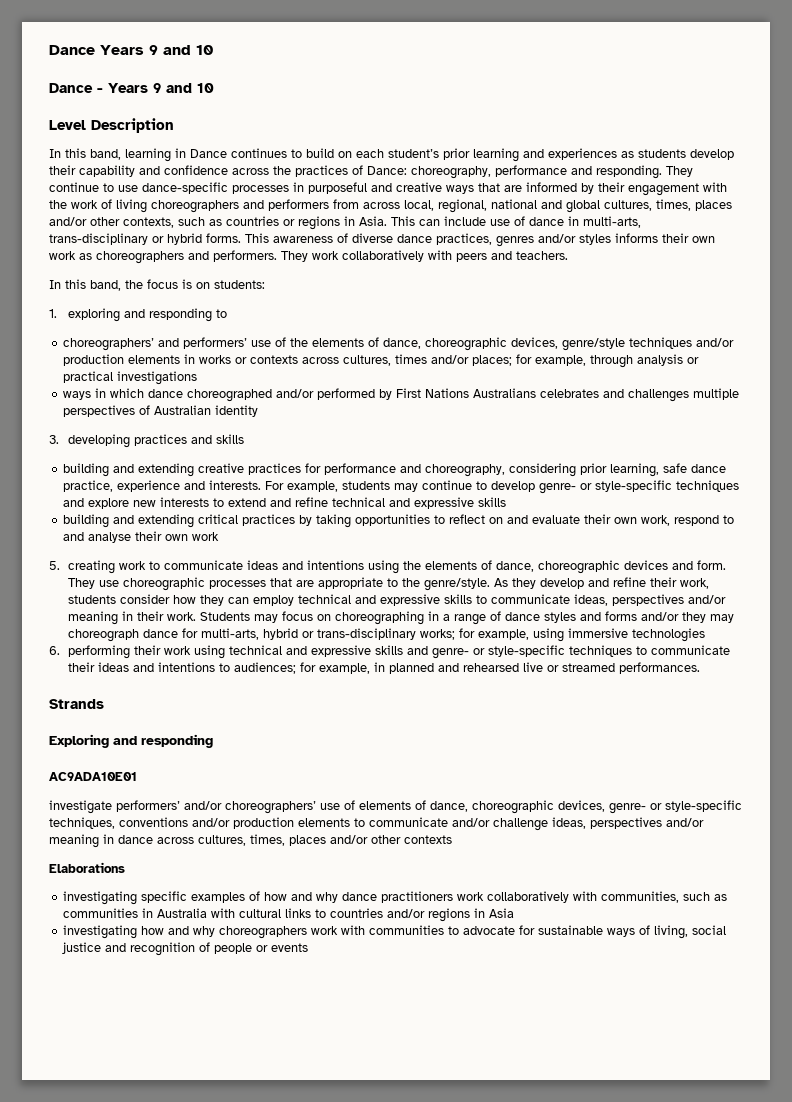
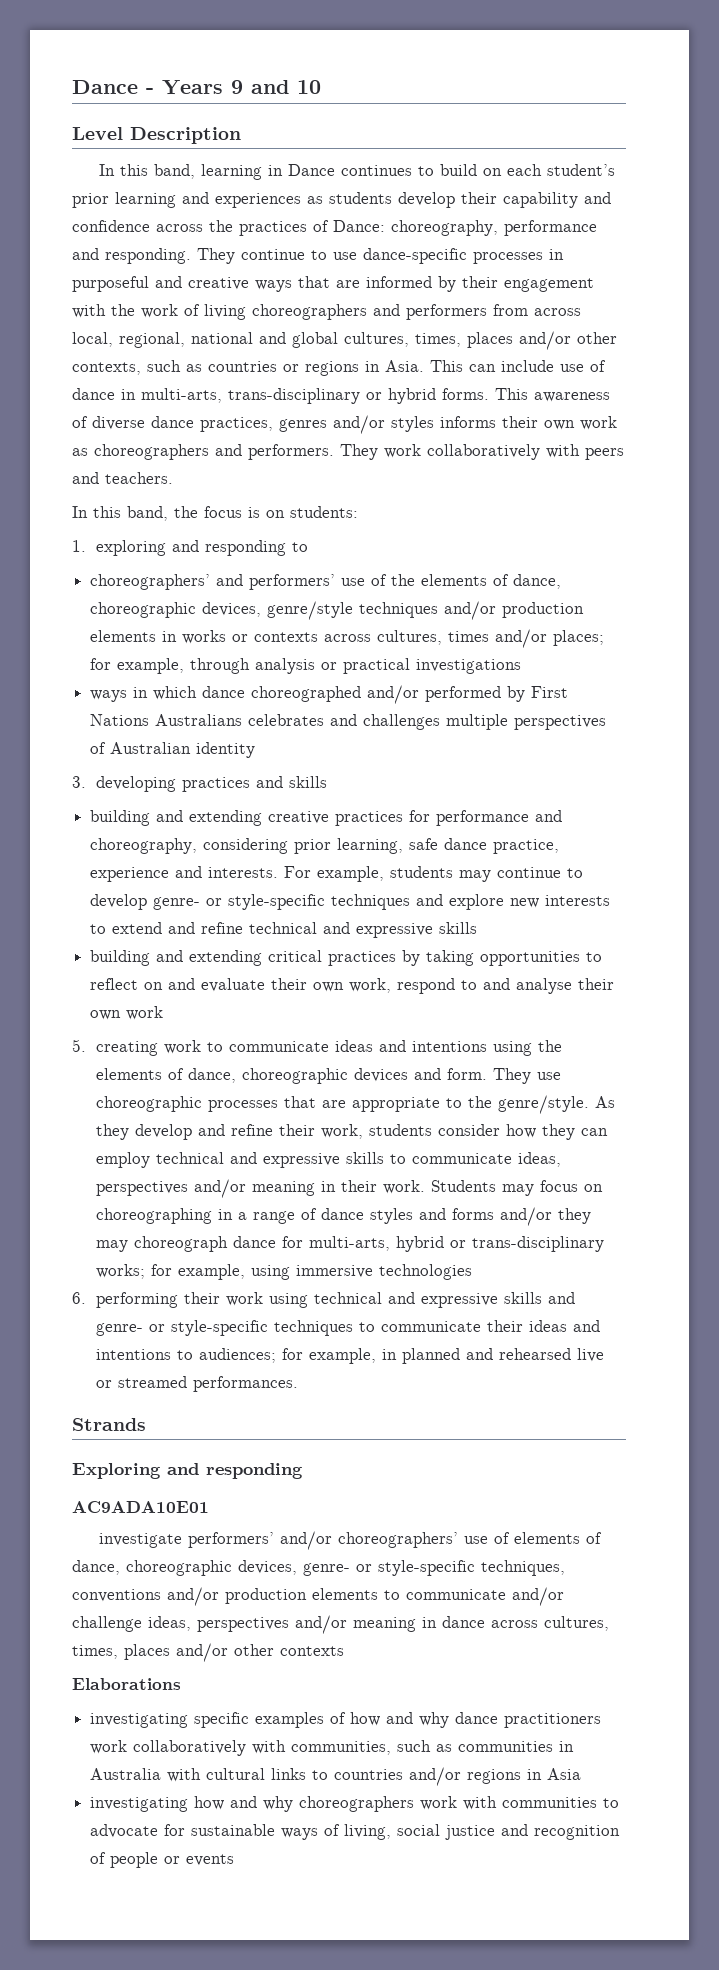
- Dance Years 9 and 10

